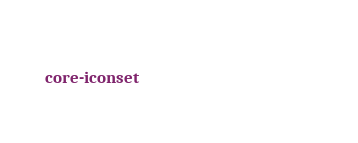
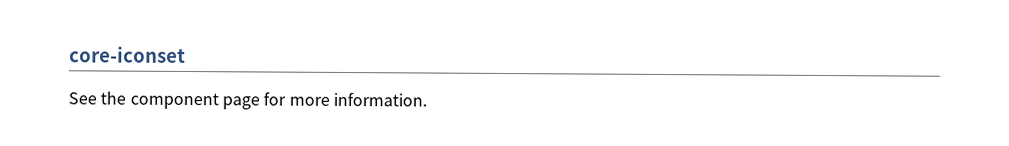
+ See the component page for more information.

